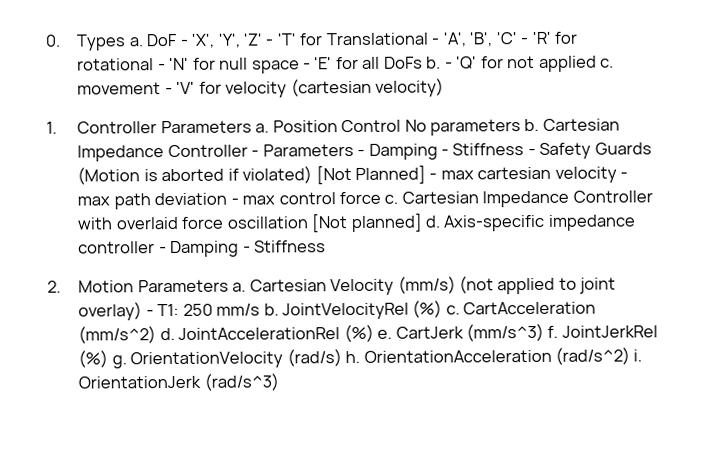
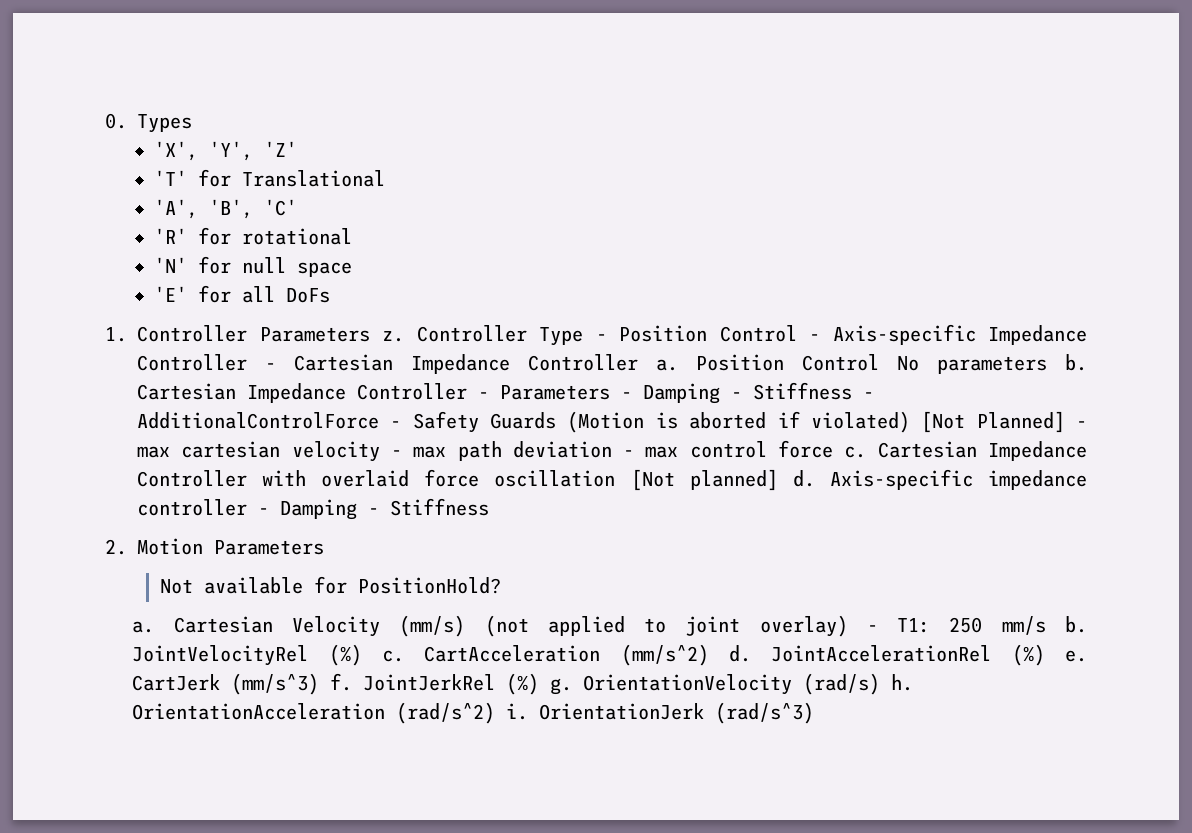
- 0. Types a. DoF - 'X', 'Y', 'Z' - 'T' for Translational - 'A', 'B', 'C' - 'R' for rotational - 'N' for null space - 'E' for all DoFs b. - 'Q' for not applied c. movement - 'V' for velocity (cartesian velocity)
- 1. Controller Parameters a.
+ 0. Types
+ 'X', 'Y', 'Z'
+ 'T' for Translational
+ 'A', 'B', 'C'
+ 'R' for rotational
+ 'N' for null space
+ 'E' for all DoFs
+ 1. Controller Parameters z. Controller Type - Position Control - Axis-specific Impedance Controller - Cartesian Impedance Controller a.
- Cartesian Impedance Controller - Parameters - Damping - Stiffness - Safety Guards (Motion is aborted if violated) [Not Planned] - max cartesian velocity - max path deviation - max control force c.
+ Cartesian Impedance Controller - Parameters - Damping - Stiffness - AdditionalControlForce - Safety Guards (Motion is aborted if violated) [Not Planned] - max cartesian velocity - max path deviation - max control force c.
- 2. Motion Parameters a.
+ 2. Motion Parameters
+ Not available for PositionHold?
+ a.

